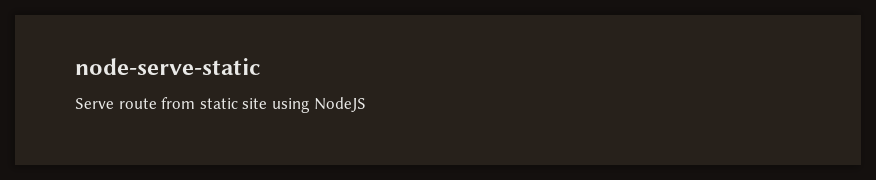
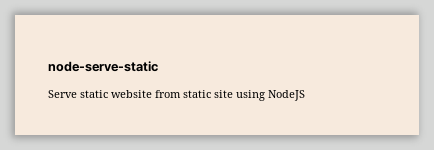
- Serve route from static site using NodeJS
+ Serve static website from static site using NodeJS

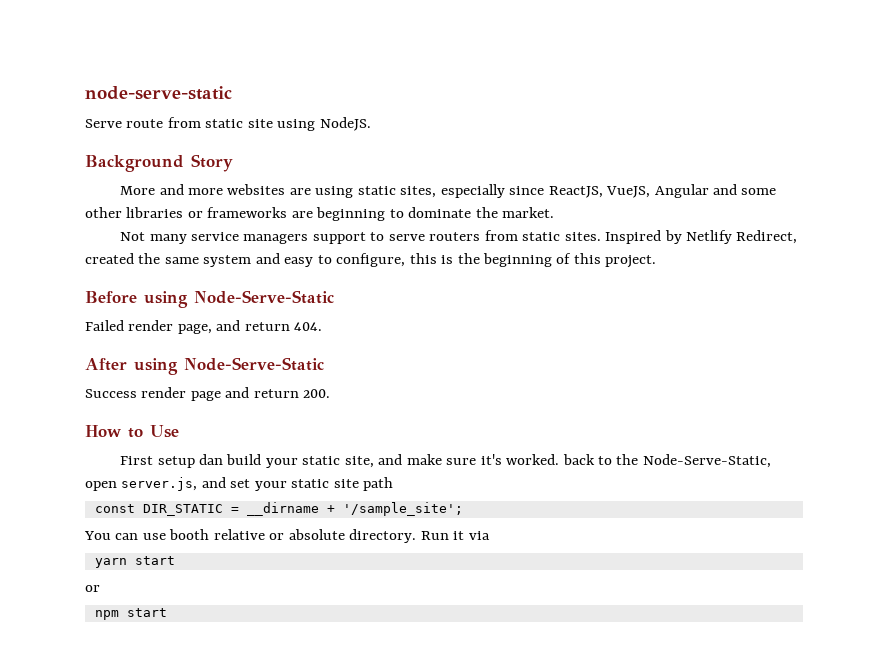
- Serve static website from static site using NodeJS
+ Serve route from static site using NodeJS.
+ Background Story
+ More and more websites are using static sites, especially since ReactJS, VueJS, Angular and some other libraries or frameworks are beginning to dominate the market.
+ Not many service managers support to serve routers from static sites. Inspired by Netlify Redirect, created the same system and easy to configure, this is the beginning of this project.
+ Before using Node-Serve-Static
+ Failed render page, and return 404.
+ After using Node-Serve-Static
+ Success render page and return 200.
+ How to Use
+ First setup dan build your static site, and make sure it's worked. back to the Node-Serve-Static, open server.js, and set your static site path
+ const DIR_STATIC = __dirname + '/sample_site';
+ You can use booth relative or absolute directory. Run it via
+ yarn start
+ or
+ npm start

